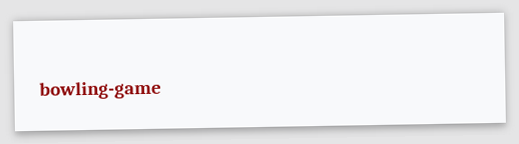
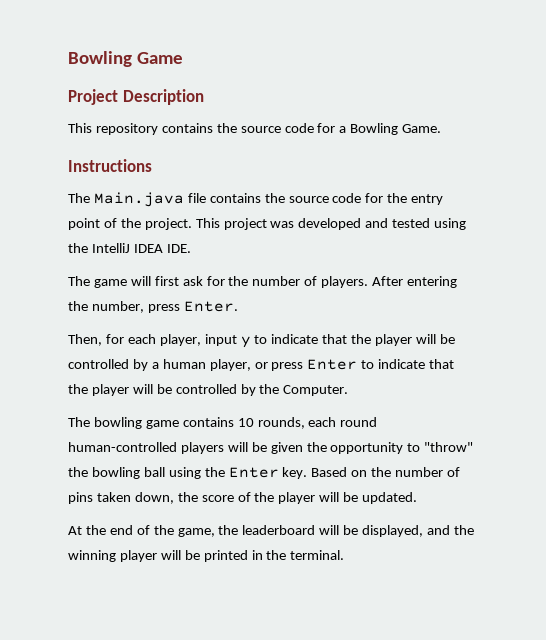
- bowling-game
+ Bowling Game
+ Project Description
+ This repository contains the source code for a Bowling Game.
+ Instructions
+ The Main.java file contains the source code for the entry point of the project. This project was developed and tested using the IntelliJ IDEA IDE.
+ The game will first ask for the number of players. After entering the number, press Enter.
+ Then, for each player, input y to indicate that the player will be controlled by a human player, or press Enter to indicate that the player will be controlled by the Computer.
+ The bowling game contains 10 rounds, each round human-controlled players will be given the opportunity to "throw" the bowling ball using the Enter key. Based on the number of pins taken down, the score of the player will be updated.
+ At the end of the game, the leaderboard will be displayed, and the winning player will be printed in the terminal.

